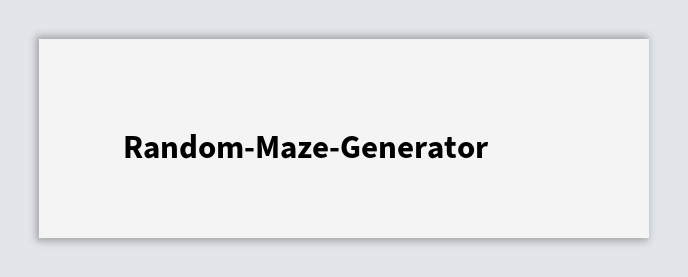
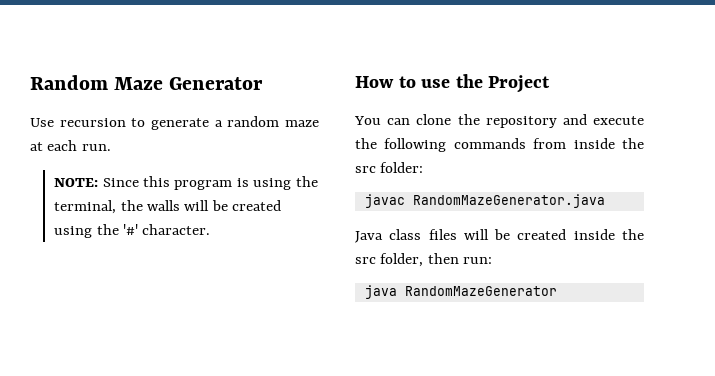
- Random-Maze-Generator
+ Random Maze Generator
+ Use recursion to generate a random maze at each run.
+ NOTE: Since this program is using the terminal, the walls will be created using the '#' character.
+ How to use the Project
+ You can clone the repository and execute the following commands from inside the src folder:
+ javac RandomMazeGenerator.java
+ Java class files will be created inside the src folder, then run:
+ java RandomMazeGenerator

